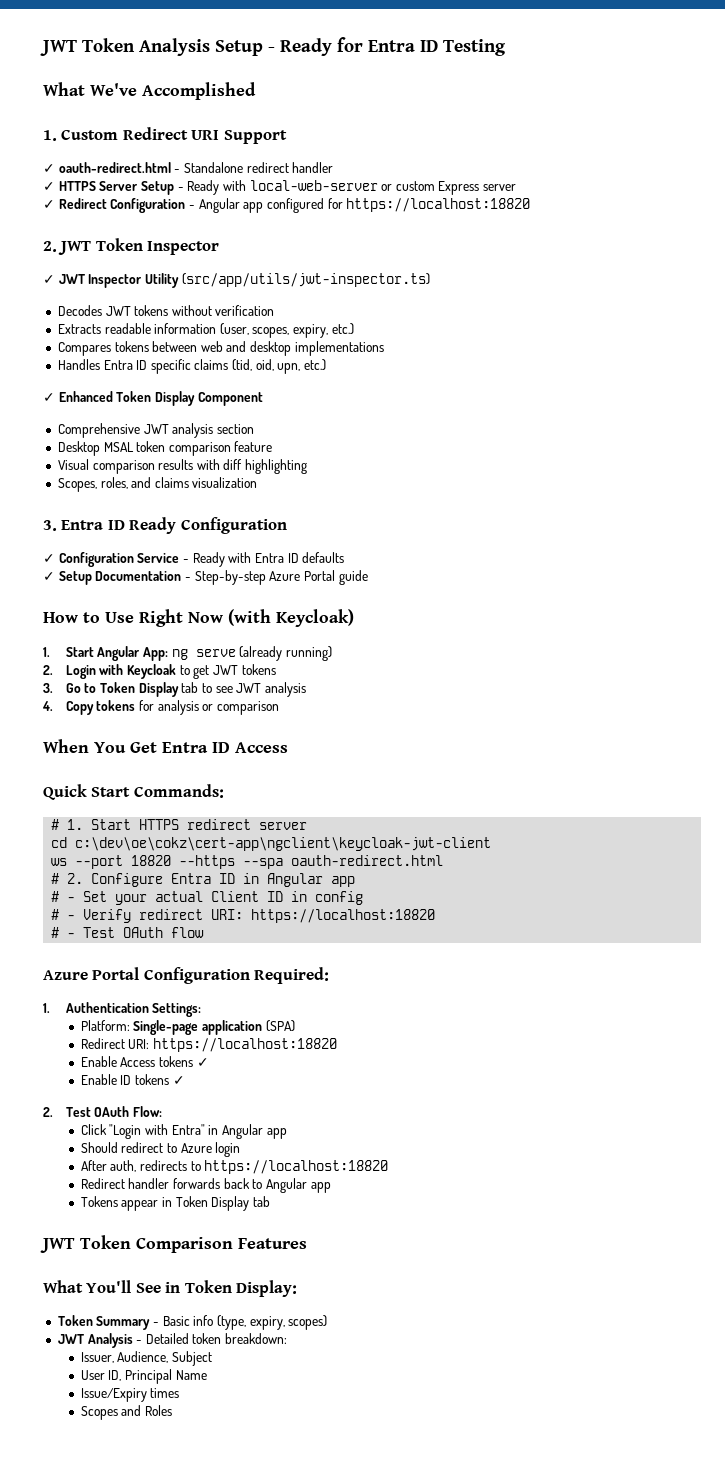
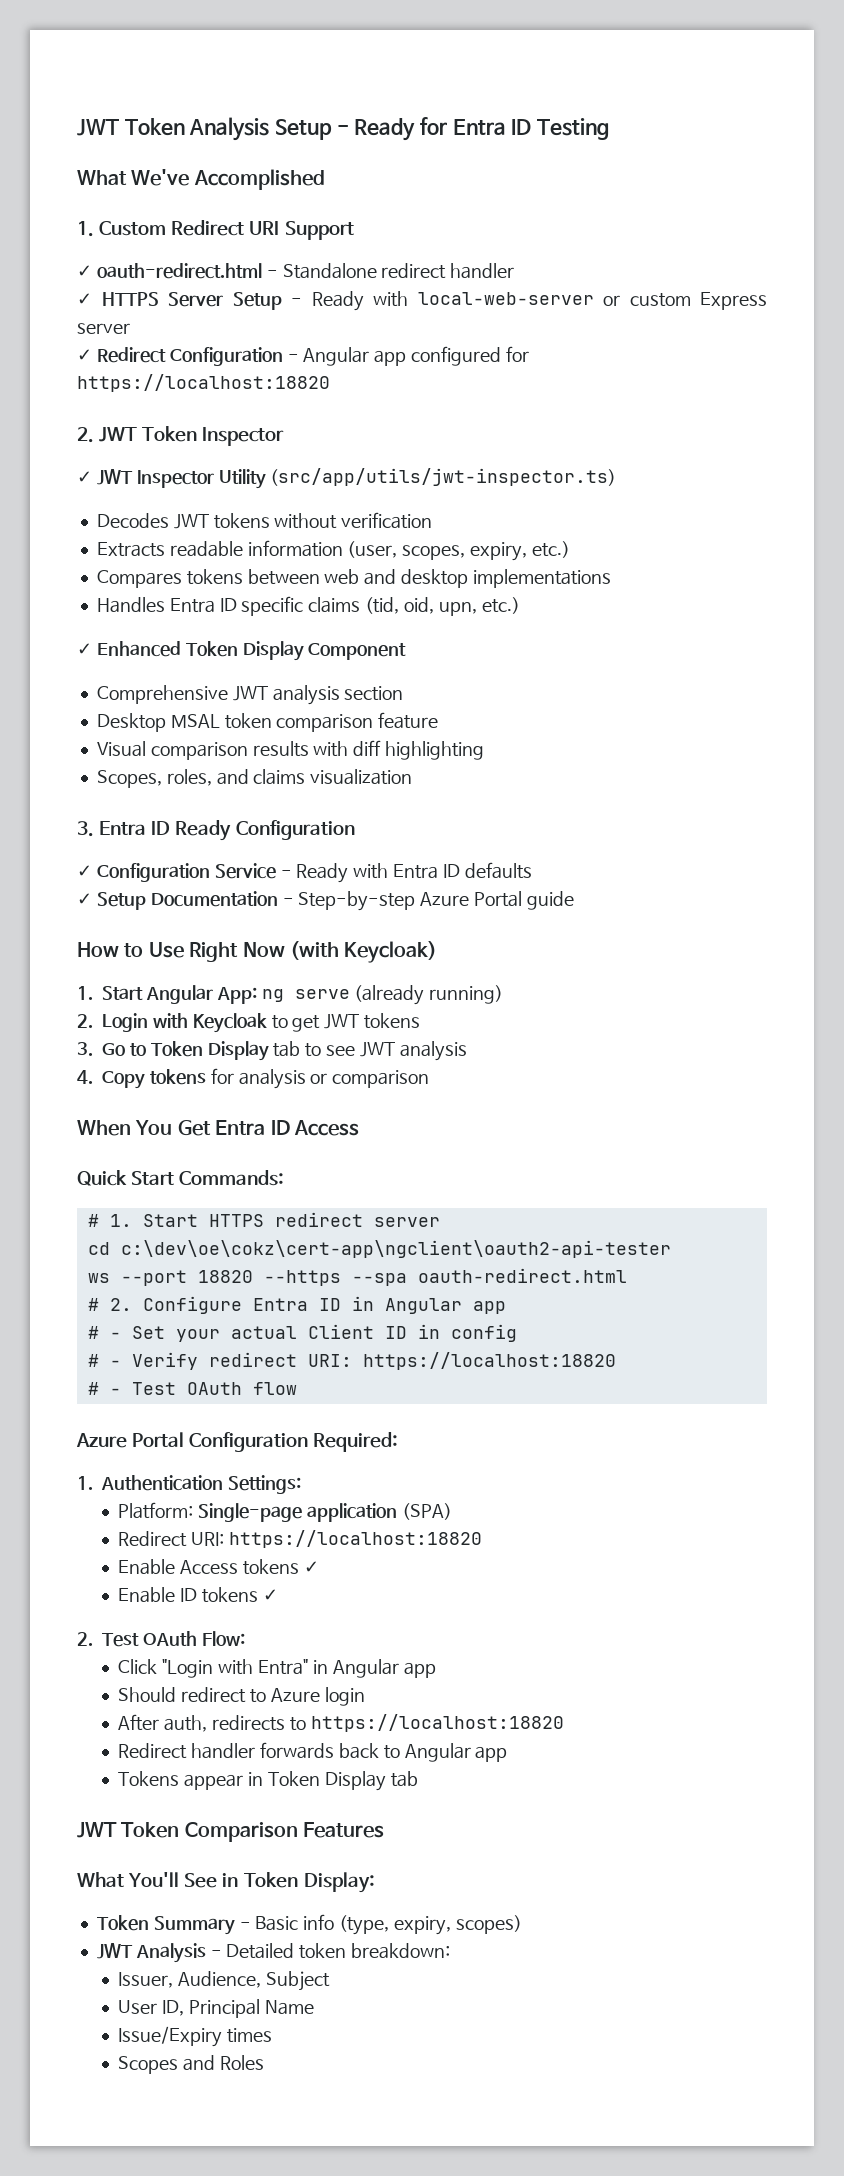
- cd c:\dev\oe\cokz\cert-app\ngclient\keycloak-jwt-client
+ cd c:\dev\oe\cokz\cert-app\ngclient\oauth2-api-tester

